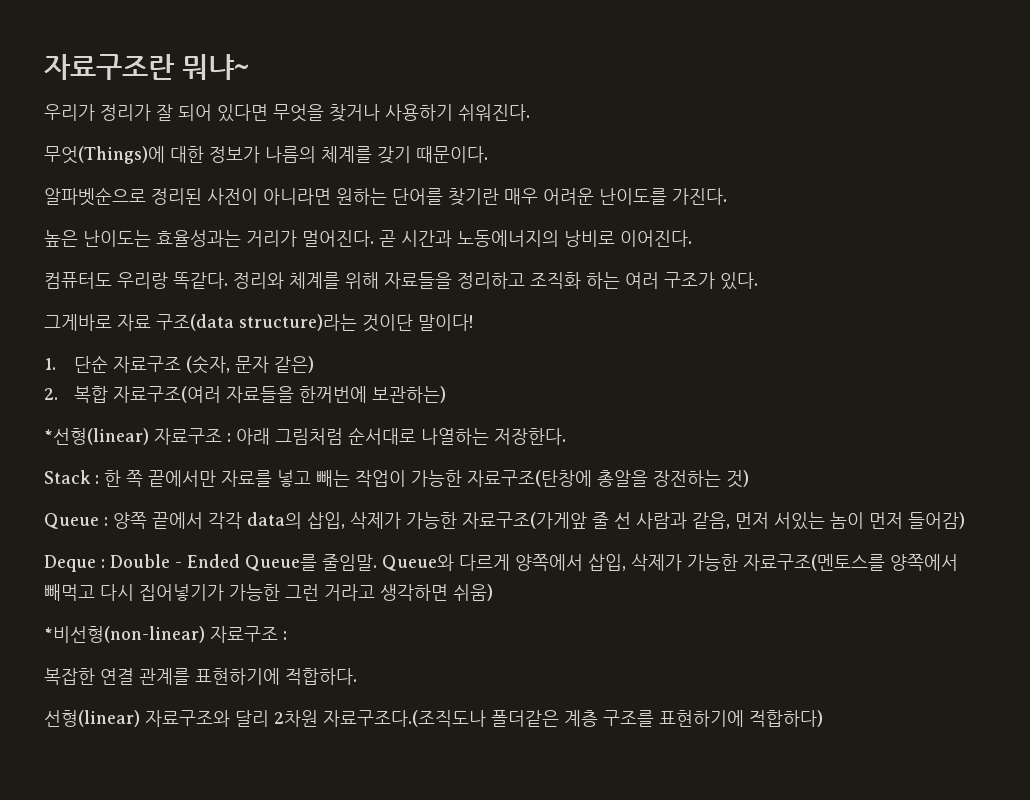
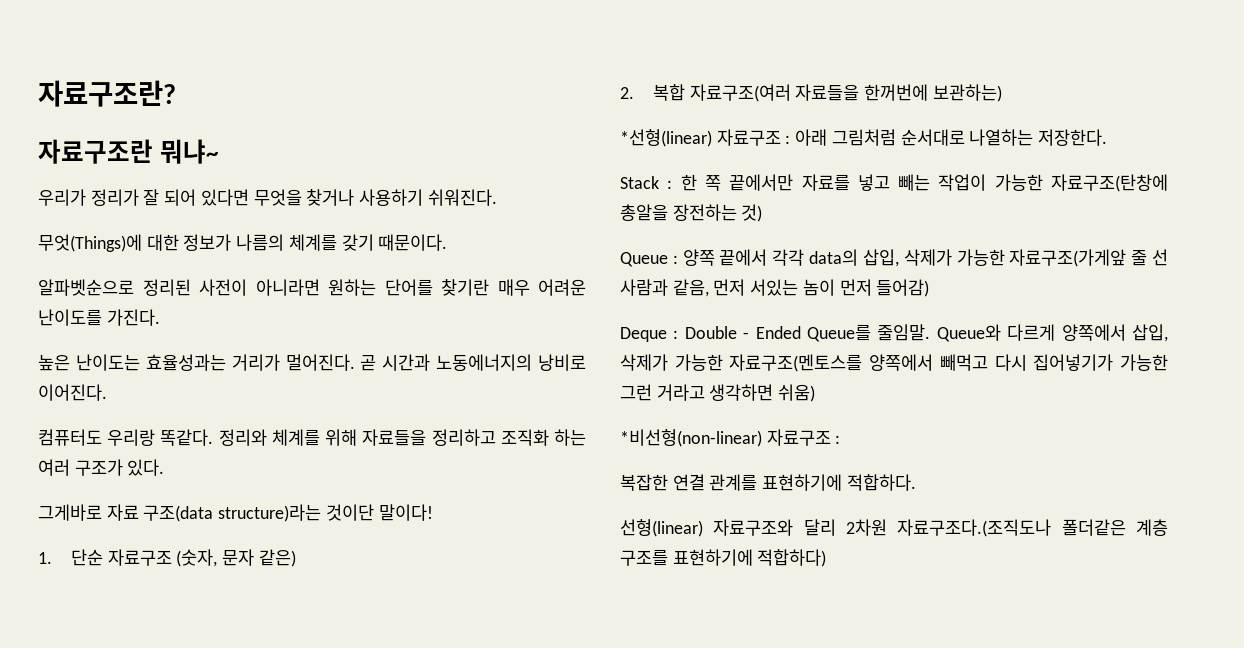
+ 자료구조란?

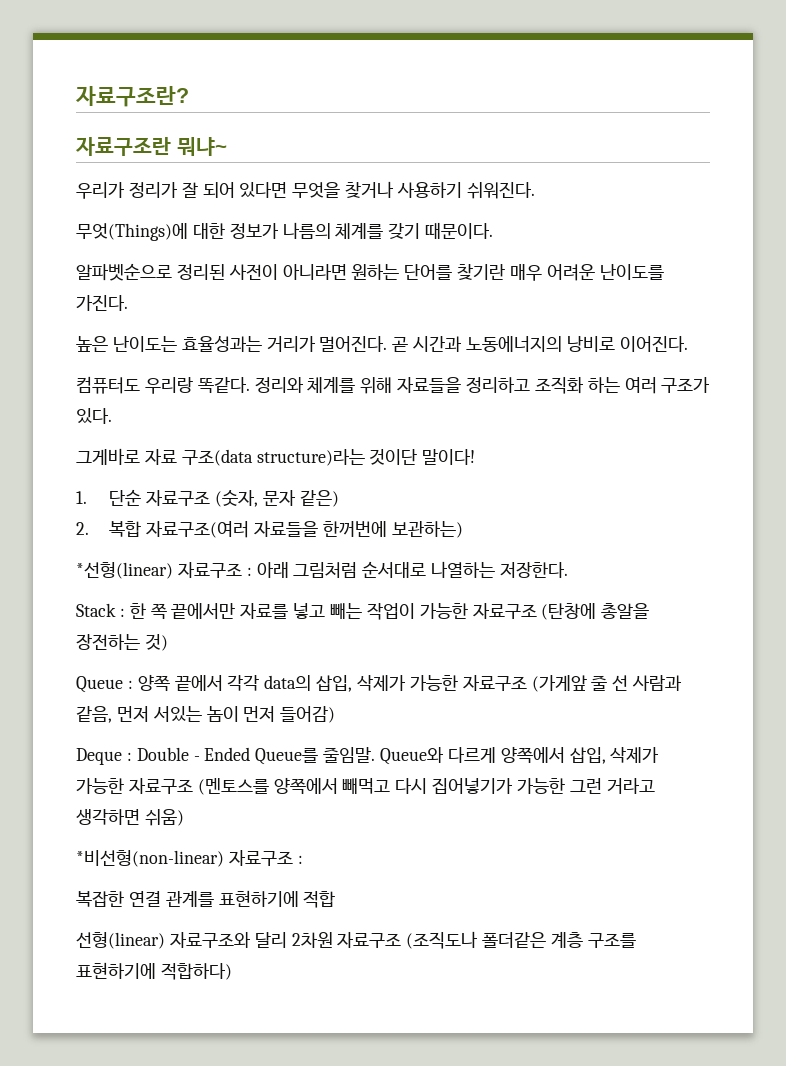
- Stack : 한 쪽 끝에서만 자료를 넣고 빼는 작업이 가능한 자료구조(탄창에 총알을 장전하는 것)
+ Stack : 한 쪽 끝에서만 자료를 넣고 빼는 작업이 가능한 자료구조 (탄창에 총알을 장전하는 것)
- Queue : 양쪽 끝에서 각각 data의 삽입, 삭제가 가능한 자료구조(가게앞 줄 선 사람과 같음, 먼저 서있는 놈이 먼저 들어감)
+ Queue : 양쪽 끝에서 각각 data의 삽입, 삭제가 가능한 자료구조 (가게앞 줄 선 사람과 같음, 먼저 서있는 놈이 먼저 들어감)
- Queue와 다르게 양쪽에서 삽입, 삭제가 가능한 자료구조(멘토스를 양쪽에서 빼먹고 다시 집어넣기가 가능한 그런 거라고 생각하면 쉬움)
+ Queue와 다르게 양쪽에서 삽입, 삭제가 가능한 자료구조 (멘토스를 양쪽에서 빼먹고 다시 집어넣기가 가능한 그런 거라고 생각하면 쉬움)
- 복잡한 연결 관계를 표현하기에 적합하다.
+ 복잡한 연결 관계를 표현하기에 적합
- 선형(linear) 자료구조와 달리 2차원 자료구조다.(조직도나 폴더같은 계층 구조를 표현하기에 적합하다)
+ 선형(linear) 자료구조와 달리 2차원 자료구조 (조직도나 폴더같은 계층 구조를 표현하기에 적합하다)

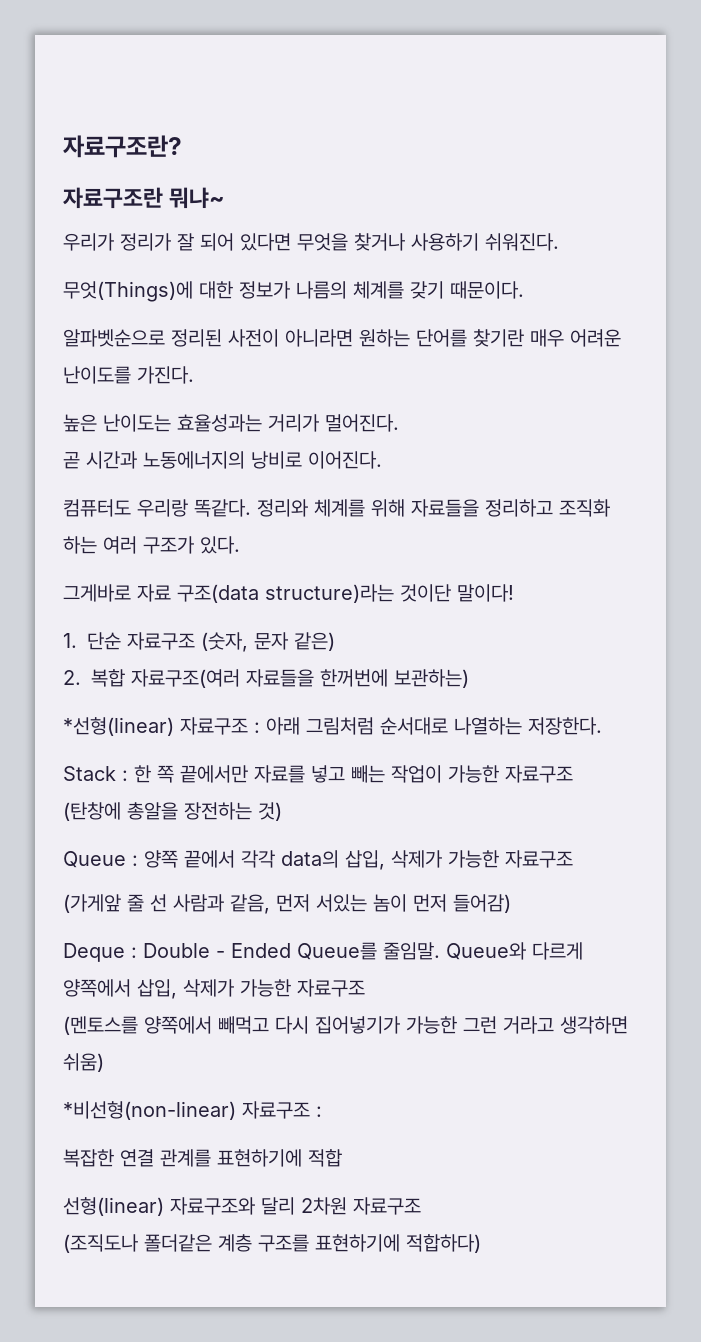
- 높은 난이도는 효율성과는 거리가 멀어진다. 곧 시간과 노동에너지의 낭비로 이어진다.
+ 높은 난이도는 효율성과는 거리가 멀어진다.
+ 곧 시간과 노동에너지의 낭비로 이어진다.
- Queue : 양쪽 끝에서 각각 data의 삽입, 삭제가 가능한 자료구조 (가게앞 줄 선 사람과 같음, 먼저 서있는 놈이 먼저 들어감)
+ Queue : 양쪽 끝에서 각각 data의 삽입, 삭제가 가능한 자료구조
+ (가게앞 줄 선 사람과 같음, 먼저 서있는 놈이 먼저 들어감)
- Queue와 다르게 양쪽에서 삽입, 삭제가 가능한 자료구조 (멘토스를 양쪽에서 빼먹고 다시 집어넣기가 가능한 그런 거라고 생각하면 쉬움)
+ Queue와 다르게 양쪽에서 삽입, 삭제가 가능한 자료구조
+ (멘토스를 양쪽에서 빼먹고 다시 집어넣기가 가능한 그런 거라고 생각하면 쉬움)
- 선형(linear) 자료구조와 달리 2차원 자료구조 (조직도나 폴더같은 계층 구조를 표현하기에 적합하다)
+ 선형(linear) 자료구조와 달리 2차원 자료구조
+ (조직도나 폴더같은 계층 구조를 표현하기에 적합하다)

